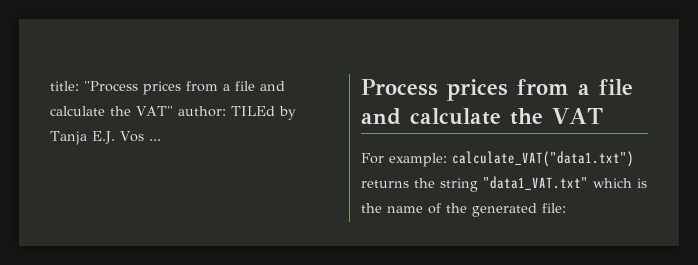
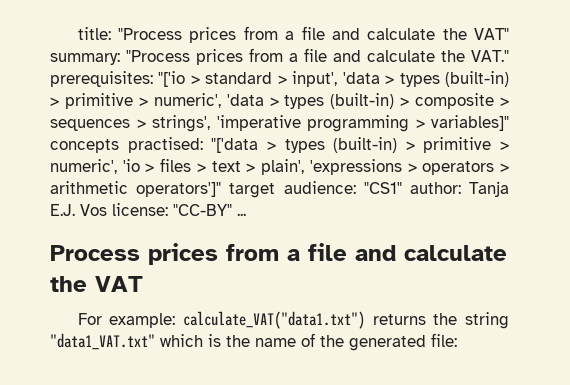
- title: "Process prices from a file and calculate the VAT" author: TILEd by Tanja E.J. Vos ...
+ title: "Process prices from a file and calculate the VAT" summary: "Process prices from a file and calculate the VAT." prerequisites: "['io > standard > input', 'data > types (built-in) > primitive > numeric', 'data > types (built-in) > composite > sequences > strings', 'imperative programming > variables]" concepts practised: "['data > types (built-in) > primitive > numeric', 'io > files > text > plain', 'expressions > operators > arithmetic operators']" target audience: "CS1" author: Tanja E.J. Vos license: "CC-BY" ...

